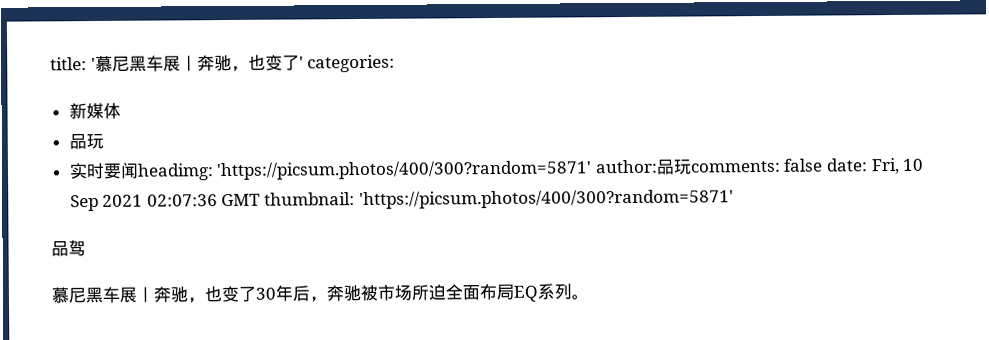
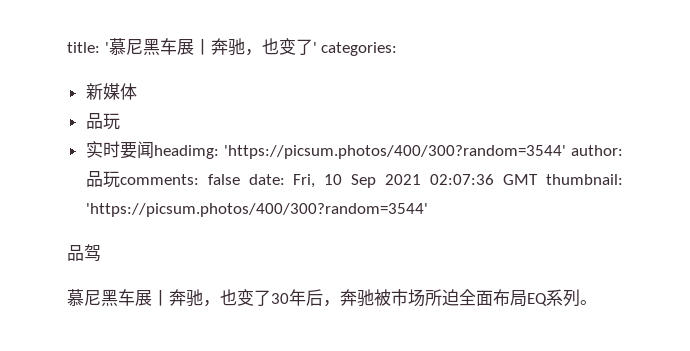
- 实时要闻headimg: 'https://picsum.photos/400/300?random=5871' author:品玩comments: false date: Fri, 10 Sep 2021 02:07:36 GMT thumbnail: 'https://picsum.photos/400/300?random=5871'
+ 实时要闻headimg: 'https://picsum.photos/400/300?random=3544' author:品玩comments: false date: Fri, 10 Sep 2021 02:07:36 GMT thumbnail: 'https://picsum.photos/400/300?random=3544'

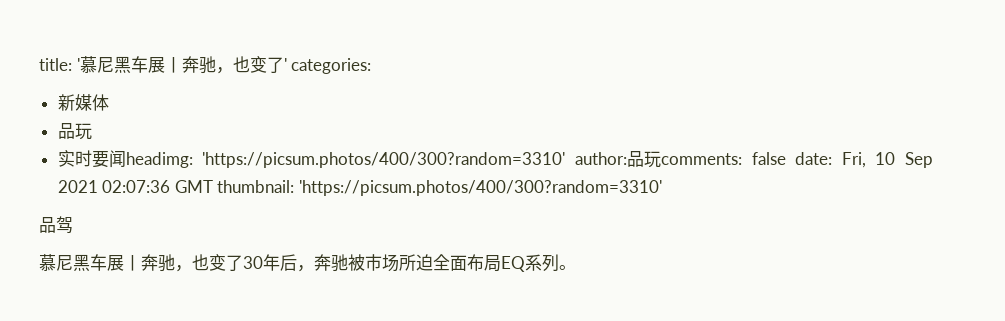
- 实时要闻headimg: 'https://picsum.photos/400/300?random=3544' author:品玩comments: false date: Fri, 10 Sep 2021 02:07:36 GMT thumbnail: 'https://picsum.photos/400/300?random=3544'
+ 实时要闻headimg: 'https://picsum.photos/400/300?random=3310' author:品玩comments: false date: Fri, 10 Sep 2021 02:07:36 GMT thumbnail: 'https://picsum.photos/400/300?random=3310'

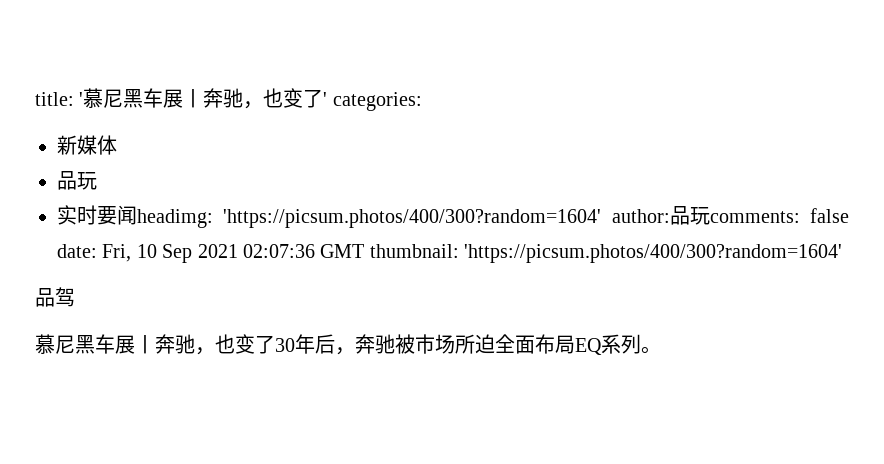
- 实时要闻headimg: 'https://picsum.photos/400/300?random=3310' author:品玩comments: false date: Fri, 10 Sep 2021 02:07:36 GMT thumbnail: 'https://picsum.photos/400/300?random=3310'
+ 实时要闻headimg: 'https://picsum.photos/400/300?random=1604' author:品玩comments: false date: Fri, 10 Sep 2021 02:07:36 GMT thumbnail: 'https://picsum.photos/400/300?random=1604'

